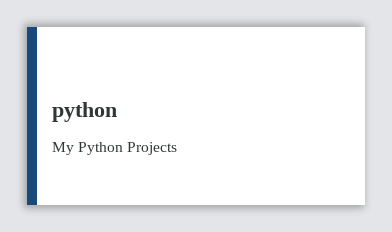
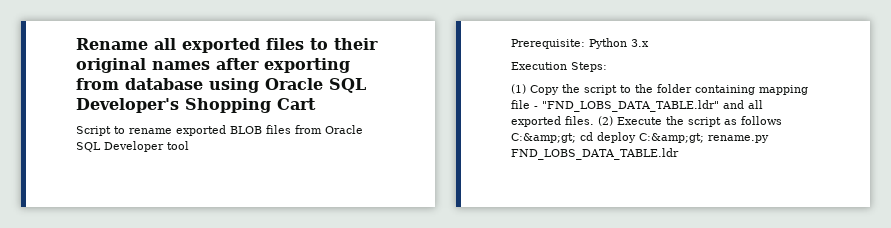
- python
- My Python Projects
+ Rename all exported files to their original names after exporting from database using Oracle SQL Developer's Shopping Cart
+ Script to rename exported BLOB files from Oracle SQL Developer tool
+ Prerequisite: Python 3.x
+ Execution Steps:
+ (1) Copy the script to the folder containing mapping file - "FND_LOBS_DATA_TABLE.ldr" and all exported files. (2) Execute the script as follows C:&amp;gt; cd deploy C:&amp;gt; rename.py FND_LOBS_DATA_TABLE.ldr

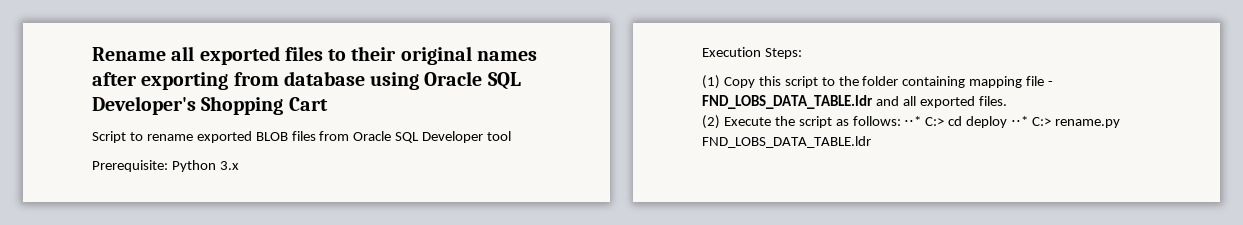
- (1) Copy the script to the folder containing mapping file - "FND_LOBS_DATA_TABLE.ldr" and all exported files. (2) Execute the script as follows C:&amp;gt; cd deploy C:&amp;gt; rename.py FND_LOBS_DATA_TABLE.ldr
+ (1) Copy this script to the folder containing mapping file - FND_LOBS_DATA_TABLE.ldr and all exported files.
+ (2) Execute the script as follows: ⋅⋅* C:> cd deploy ⋅⋅* C:> rename.py FND_LOBS_DATA_TABLE.ldr

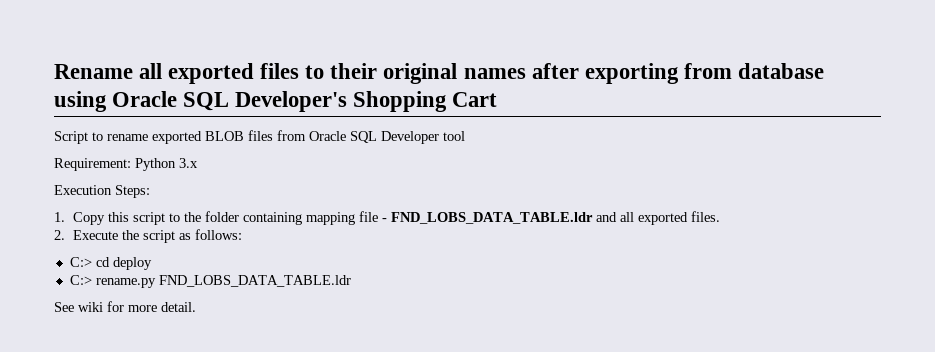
- Prerequisite: Python 3.x
+ Requirement: Python 3.x
- (1) Copy this script to the folder containing mapping file - FND_LOBS_DATA_TABLE.ldr and all exported files.
+ 1. Copy this script to the folder containing mapping file - FND_LOBS_DATA_TABLE.ldr and all exported files.
- (2) Execute the script as follows: ⋅⋅* C:> cd deploy ⋅⋅* C:> rename.py FND_LOBS_DATA_TABLE.ldr
+ 2. Execute the script as follows:
+ C:> cd deploy
+ C:> rename.py FND_LOBS_DATA_TABLE.ldr
+ See wiki for more detail.

